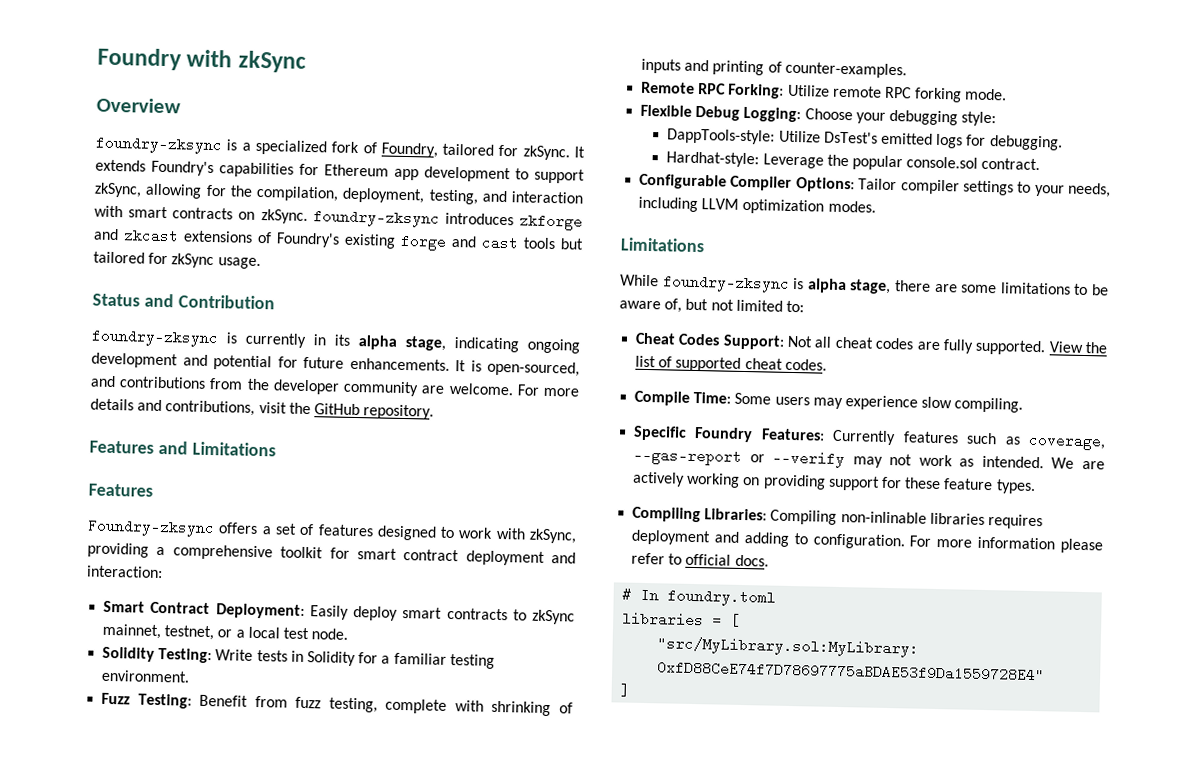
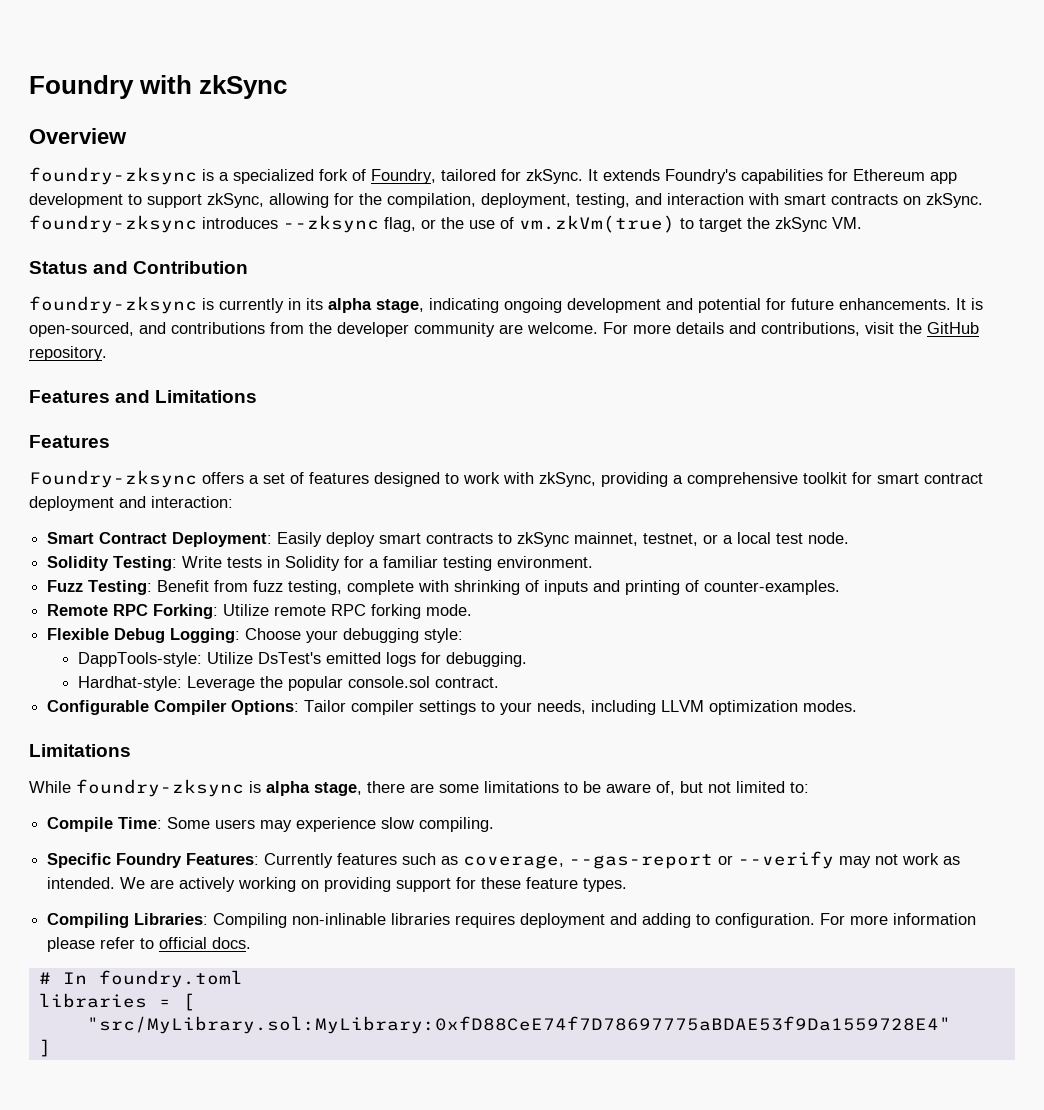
- It extends Foundry's capabilities for Ethereum app development to support zkSync, allowing for the compilation, deployment, testing, and interaction with smart contracts on zkSync. foundry-zksync introduces zkforge and zkcast extensions of Foundry's existing forge and cast tools but tailored for zkSync usage.
+ It extends Foundry's capabilities for Ethereum app development to support zkSync, allowing for the compilation, deployment, testing, and interaction with smart contracts on zkSync. foundry-zksync introduces --zksync flag, or the use of vm.zkVm(true) to target the zkSync VM.
- Cheat Codes Support: Not all cheat codes are fully supported. View the list of supported cheat codes.

